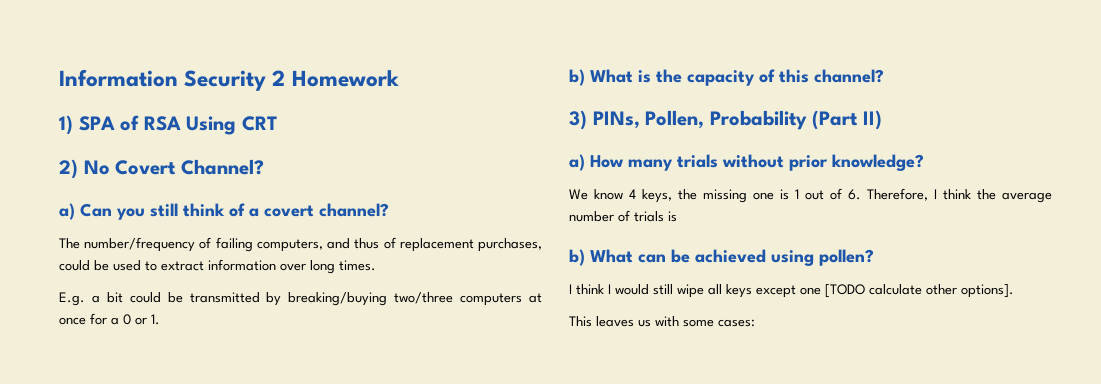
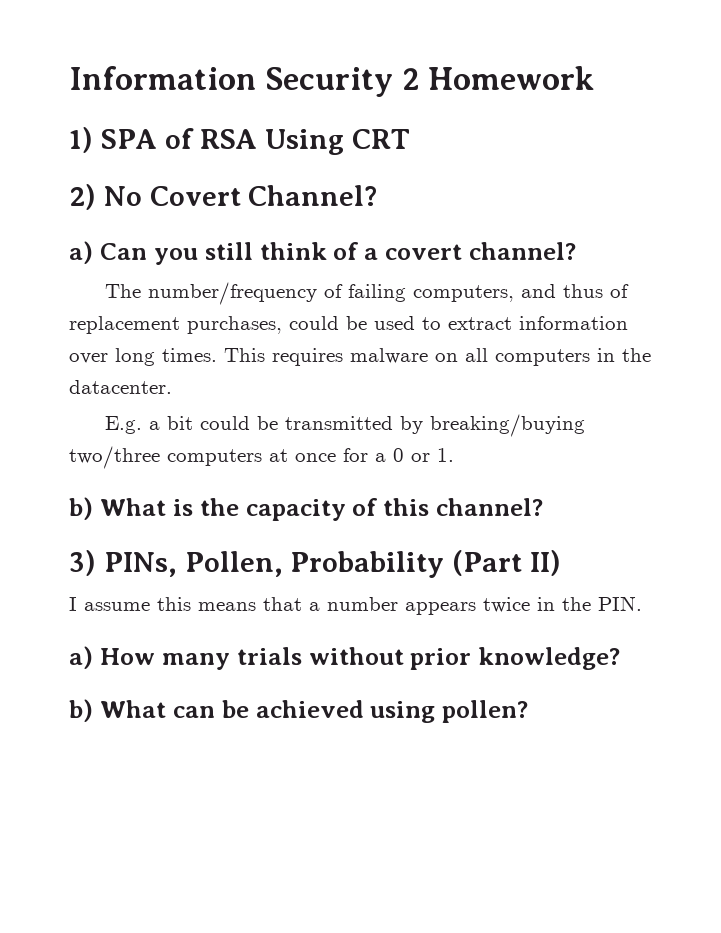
+ This requires malware on all computers in the datacenter.
+ I assume this means that a number appears twice in the PIN.
- We know 4 keys, the missing one is 1 out of 6. Therefore, I think the average number of trials is
- I think I would still wipe all keys except one [TODO calculate other options].
- This leaves us with some cases:

